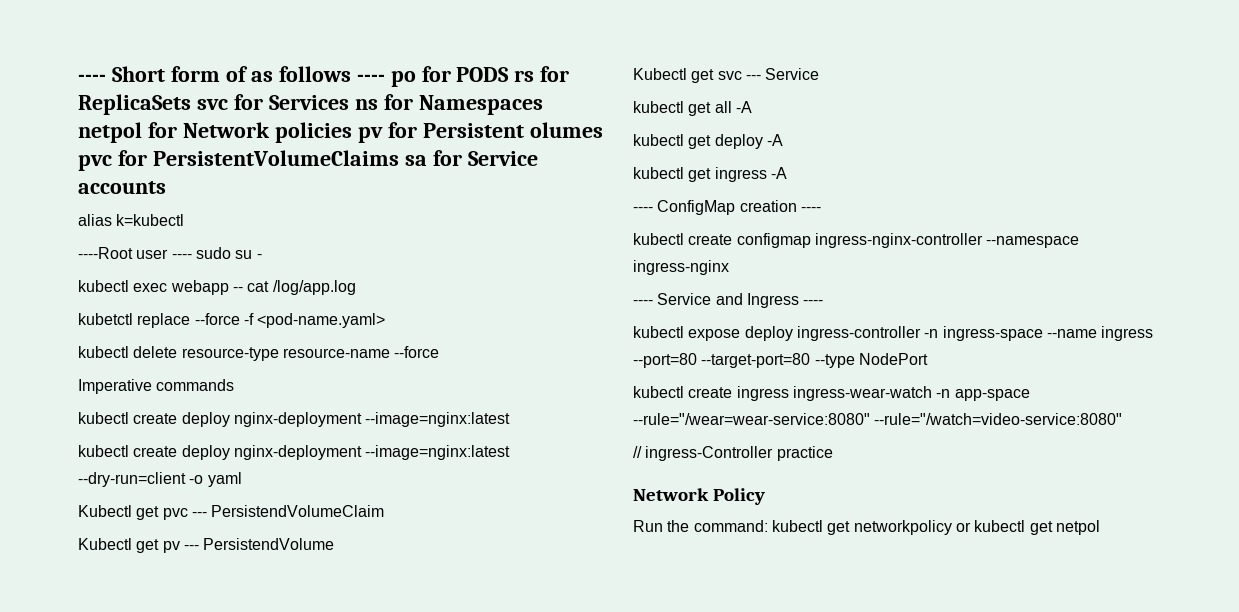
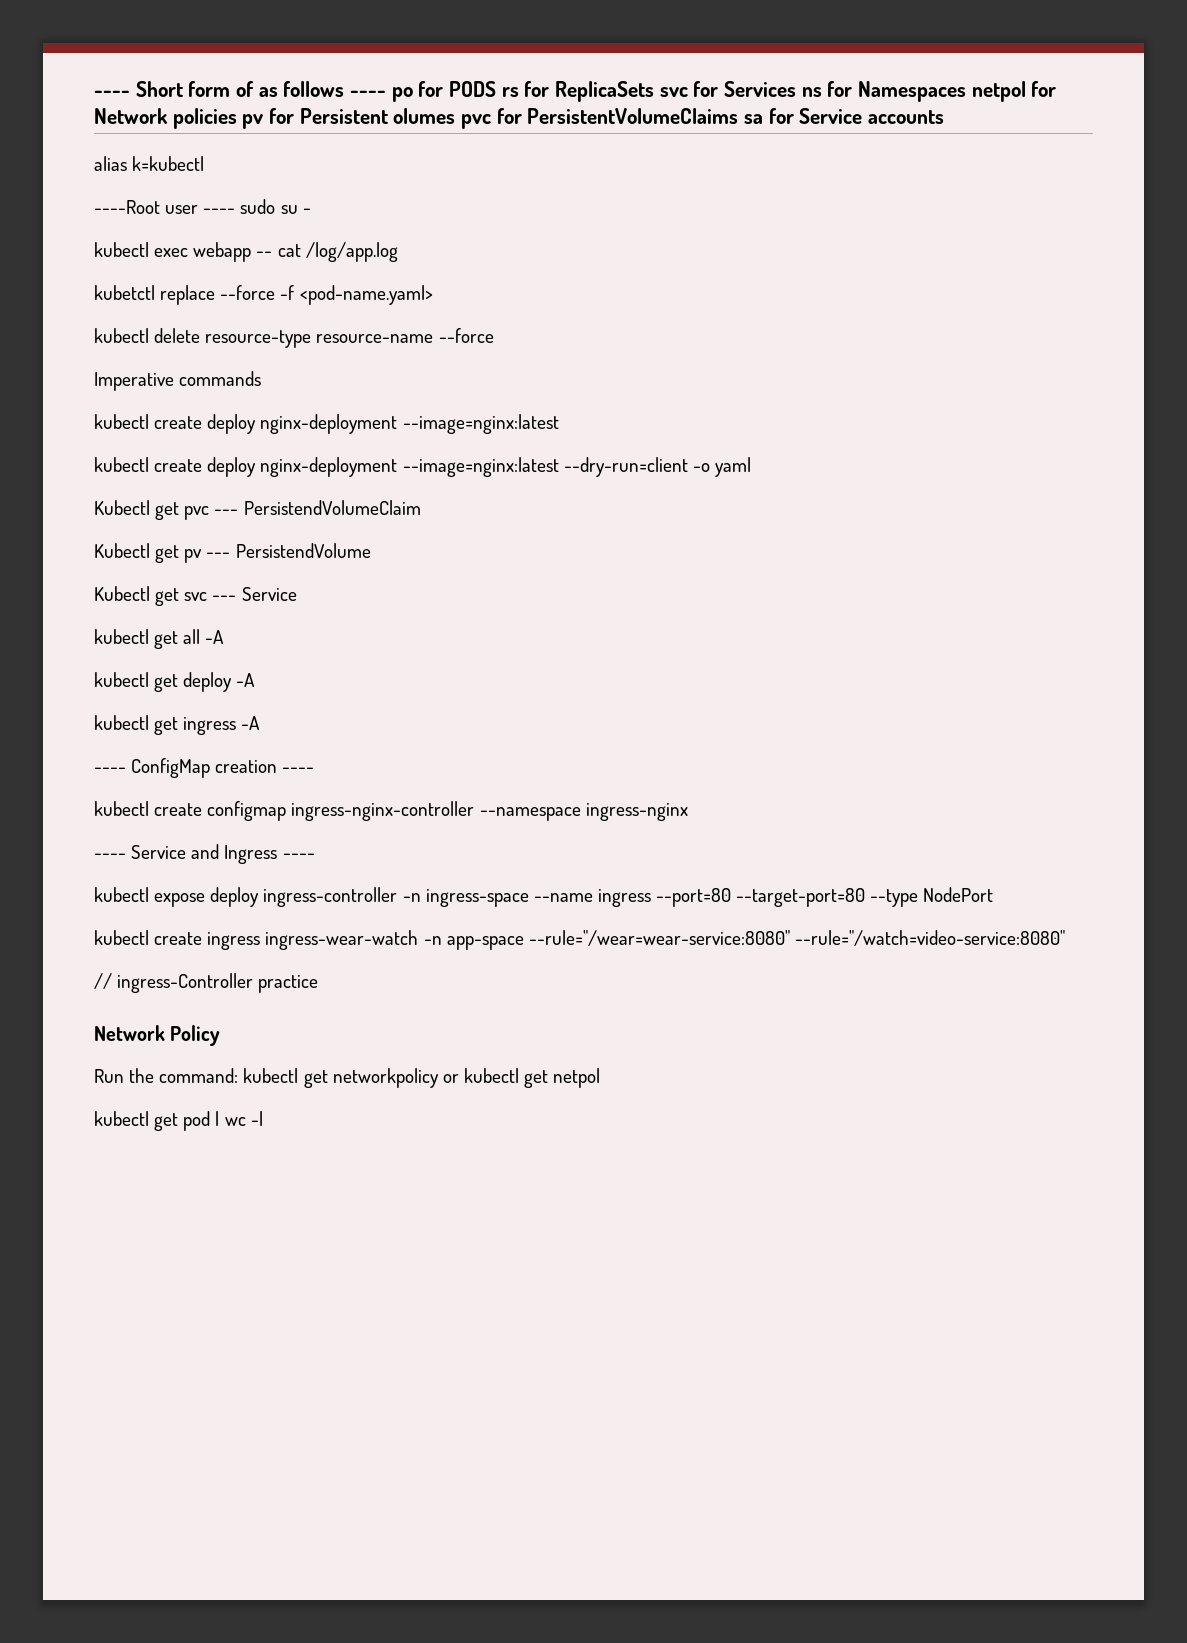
+ kubectl get pod | wc -l

